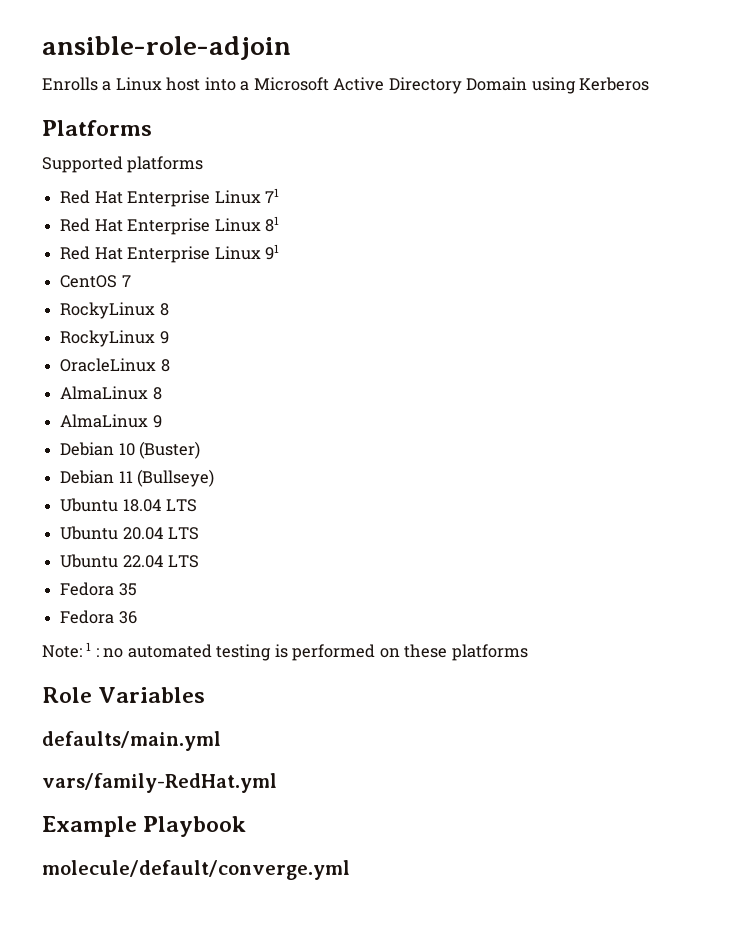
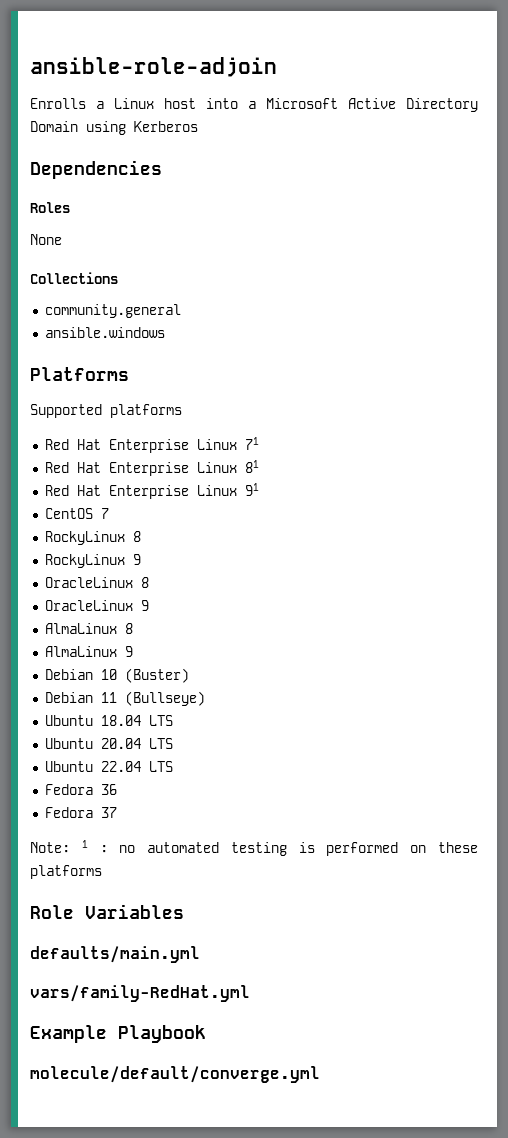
+ Dependencies
+ Roles
+ None
+ Collections
+ community.general
+ ansible.windows
+ OracleLinux 9
- Fedora 35
  Fedora 36
+ Fedora 37

